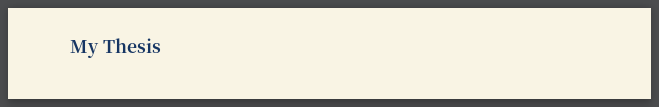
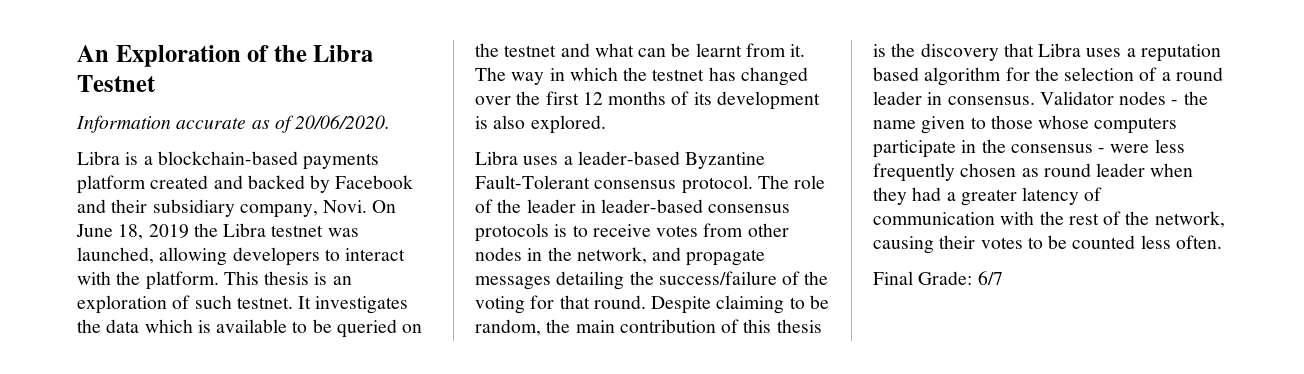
- My Thesis
+ An Exploration of the Libra Testnet
+ Information accurate as of 20/06/2020.
+ Libra is a blockchain-based payments platform created and backed by Facebook and their subsidiary company, Novi. On June 18, 2019 the Libra testnet was launched, allowing developers to interact with the platform. This thesis is an exploration of such testnet. It investigates the data which is available to be queried on the testnet and what can be learnt from it. The way in which the testnet has changed over the first 12 months of its development is also explored.
+ Libra uses a leader-based Byzantine Fault-Tolerant consensus protocol. The role of the leader in leader-based consensus protocols is to receive votes from other nodes in the network, and propagate messages detailing the success/failure of the voting for that round. Despite claiming to be random, the main contribution of this thesis is the discovery that Libra uses a reputation based algorithm for the selection of a round leader in consensus. Validator nodes - the name given to those whose computers participate in the consensus - were less frequently chosen as round leader when they had a greater latency of communication with the rest of the network, causing their votes to be counted less often.
+ Final Grade: 6/7

